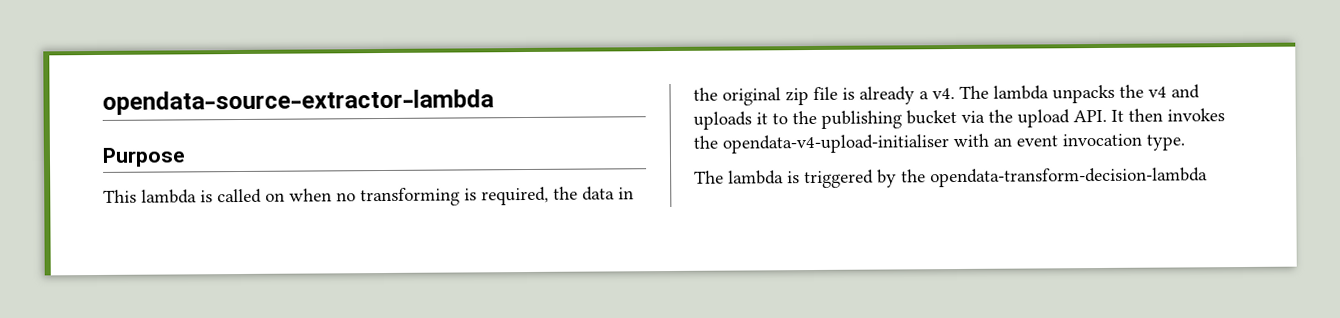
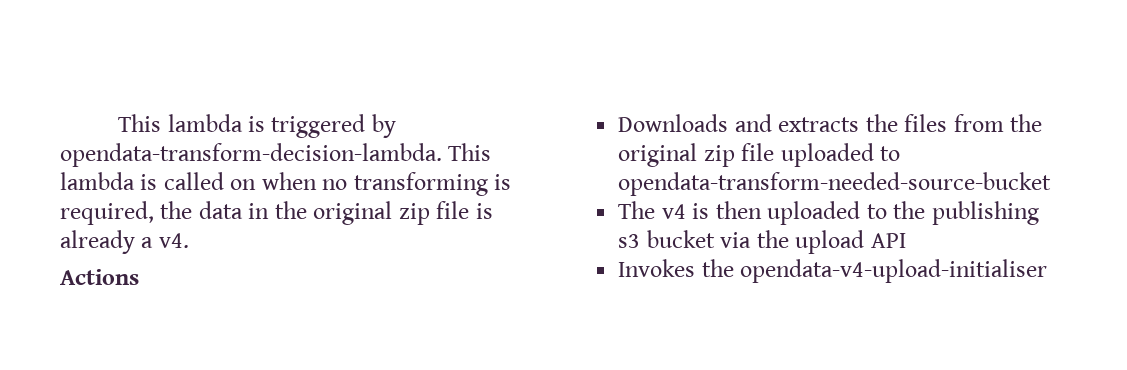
- opendata-source-extractor-lambda
- Purpose
- This lambda is called on when no transforming is required, the data in the original zip file is already a v4. The lambda unpacks the v4 and uploads it to the publishing bucket via the upload API. It then invokes the opendata-v4-upload-initialiser with an event invocation type.
- The lambda is triggered by the opendata-transform-decision-lambda
+ This lambda is triggered by opendata-transform-decision-lambda. This lambda is called on when no transforming is required, the data in the original zip file is already a v4.
+ Actions
+ Downloads and extracts the files from the original zip file uploaded to opendata-transform-needed-source-bucket
+ The v4 is then uploaded to the publishing s3 bucket via the upload API
+ Invokes the opendata-v4-upload-initialiser

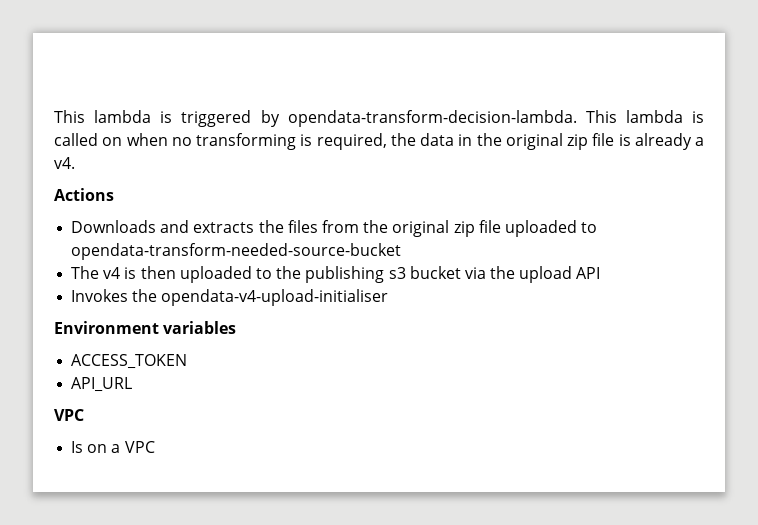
+ Environment variables
+ ACCESS_TOKEN
+ API_URL
+ VPC
+ Is on a VPC

